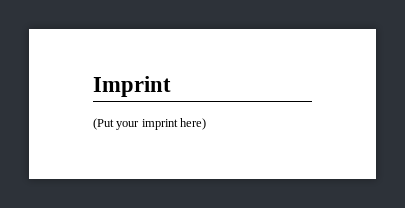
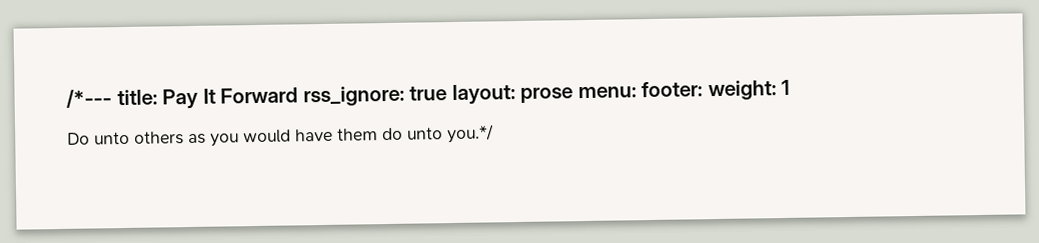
- Imprint
- (Put your imprint here)
+ /*--- title: Pay It Forward rss_ignore: true layout: prose menu: footer: weight: 1
+ Do unto others as you would have them do unto you.*/

